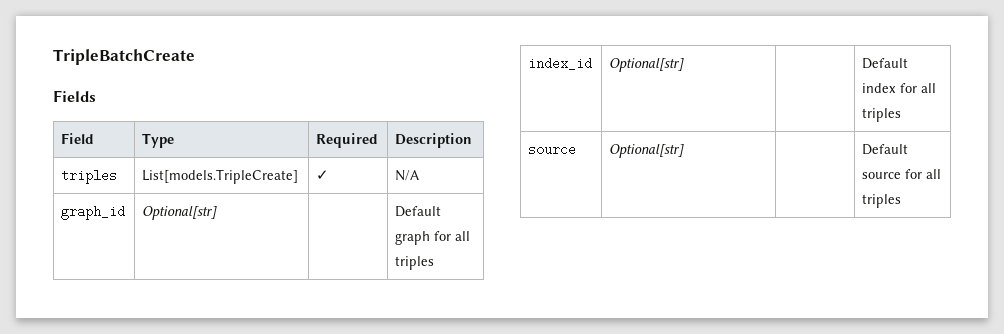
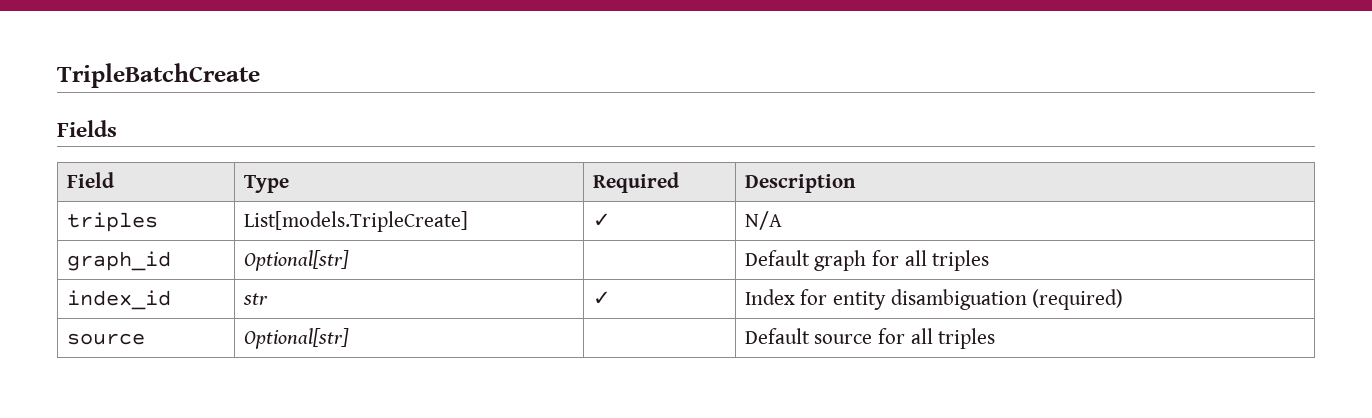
- index_id | Optional[str] | | Default index for all triples
+ index_id | str | ✓ | Index for entity disambiguation (required)

